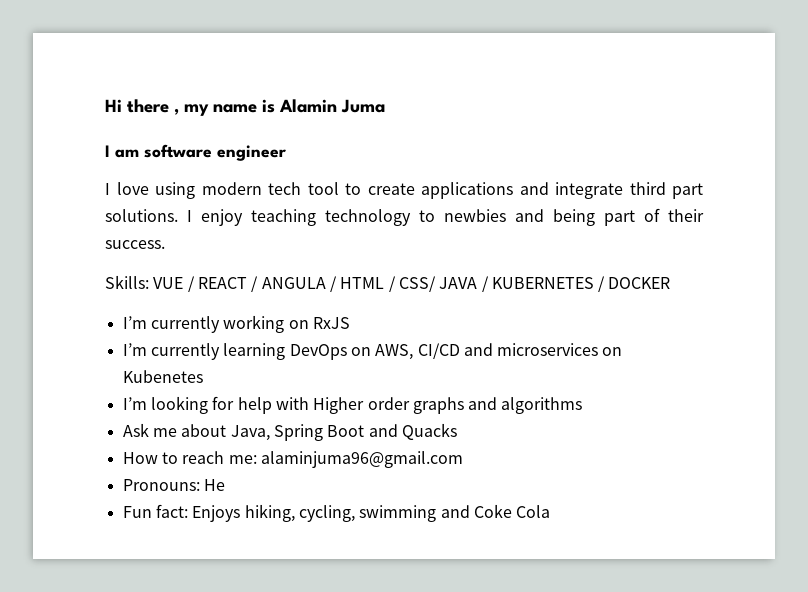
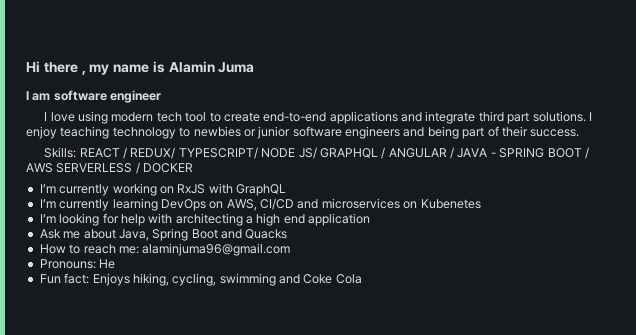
- I love using modern tech tool to create applications and integrate third part solutions.
+ I love using modern tech tool to create end-to-end applications and integrate third part solutions.
- I enjoy teaching technology to newbies and being part of their success.
+ I enjoy teaching technology to newbies or junior software engineers and being part of their success.
- Skills: VUE / REACT / ANGULA / HTML / CSS/ JAVA / KUBERNETES / DOCKER
+ Skills: REACT / REDUX/ TYPESCRIPT/ NODE JS/ GRAPHQL / ANGULAR / JAVA - SPRING BOOT / AWS SERVERLESS / DOCKER
- I’m currently working on RxJS
+ I’m currently working on RxJS with GraphQL
- I’m looking for help with Higher order graphs and algorithms
+ I’m looking for help with architecting a high end application

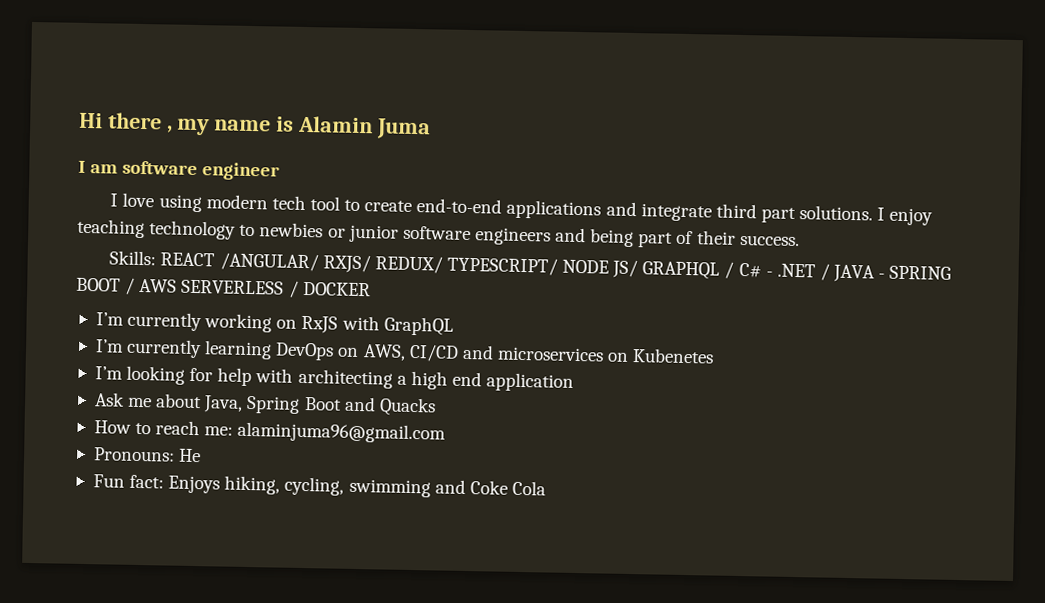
- Skills: REACT / REDUX/ TYPESCRIPT/ NODE JS/ GRAPHQL / ANGULAR / JAVA - SPRING BOOT / AWS SERVERLESS / DOCKER
+ Skills: REACT /ANGULAR/ RXJS/ REDUX/ TYPESCRIPT/ NODE JS/ GRAPHQL / C# - .NET / JAVA - SPRING BOOT / AWS SERVERLESS / DOCKER

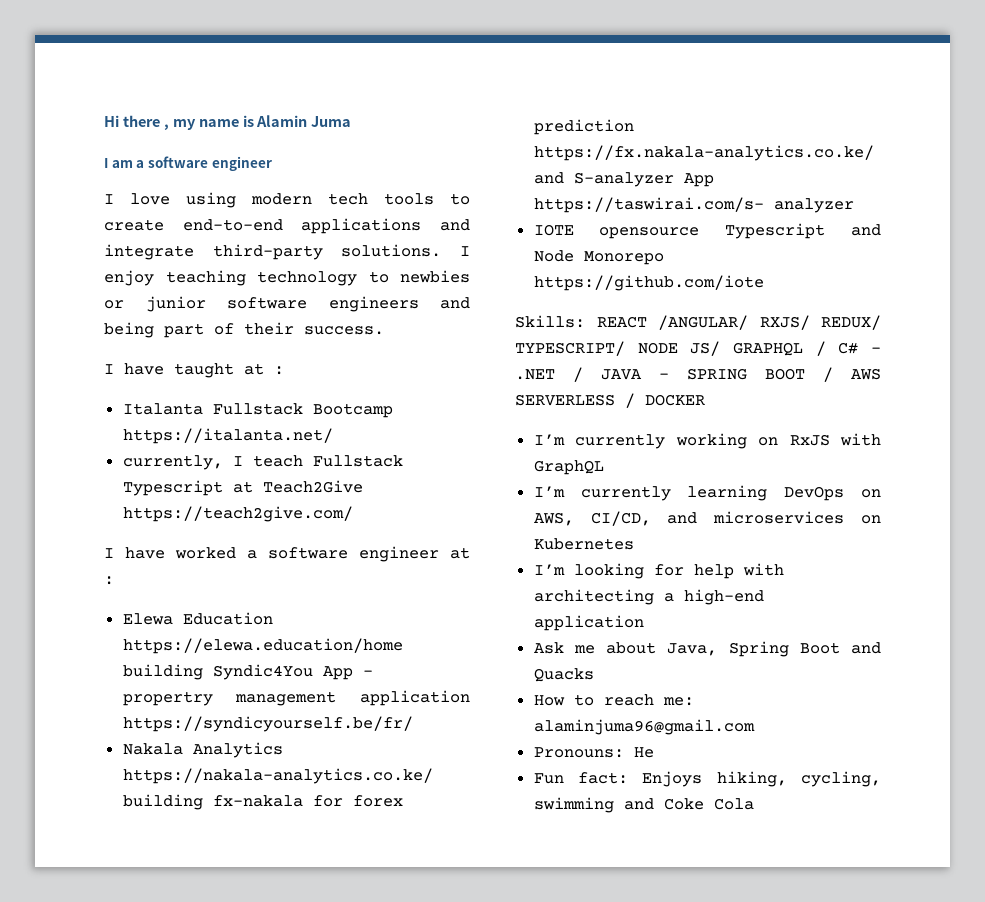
- I am software engineer
+ I am a software engineer
- I love using modern tech tool to create end-to-end applications and integrate third part solutions.
+ I love using modern tech tools to create end-to-end applications and integrate third-party solutions.
+ I have taught at :
+ Italanta Fullstack Bootcamp https://italanta.net/
+ currently, I teach Fullstack Typescript at Teach2Give https://teach2give.com/
+ I have worked a software engineer at :
+ Elewa Education https://elewa.education/home building Syndic4You App - propertry management application https://syndicyourself.be/fr/
+ Nakala Analytics https://nakala-analytics.co.ke/ building fx-nakala for forex prediction https://fx.nakala-analytics.co.ke/ and S-analyzer App https://taswirai.com/s- analyzer
+ IOTE opensource Typescript and Node Monorepo https://github.com/iote
- I’m currently learning DevOps on AWS, CI/CD and microservices on Kubenetes
+ I’m currently learning DevOps on AWS, CI/CD, and microservices on Kubernetes
- I’m looking for help with architecting a high end application
+ I’m looking for help with architecting a high-end application

